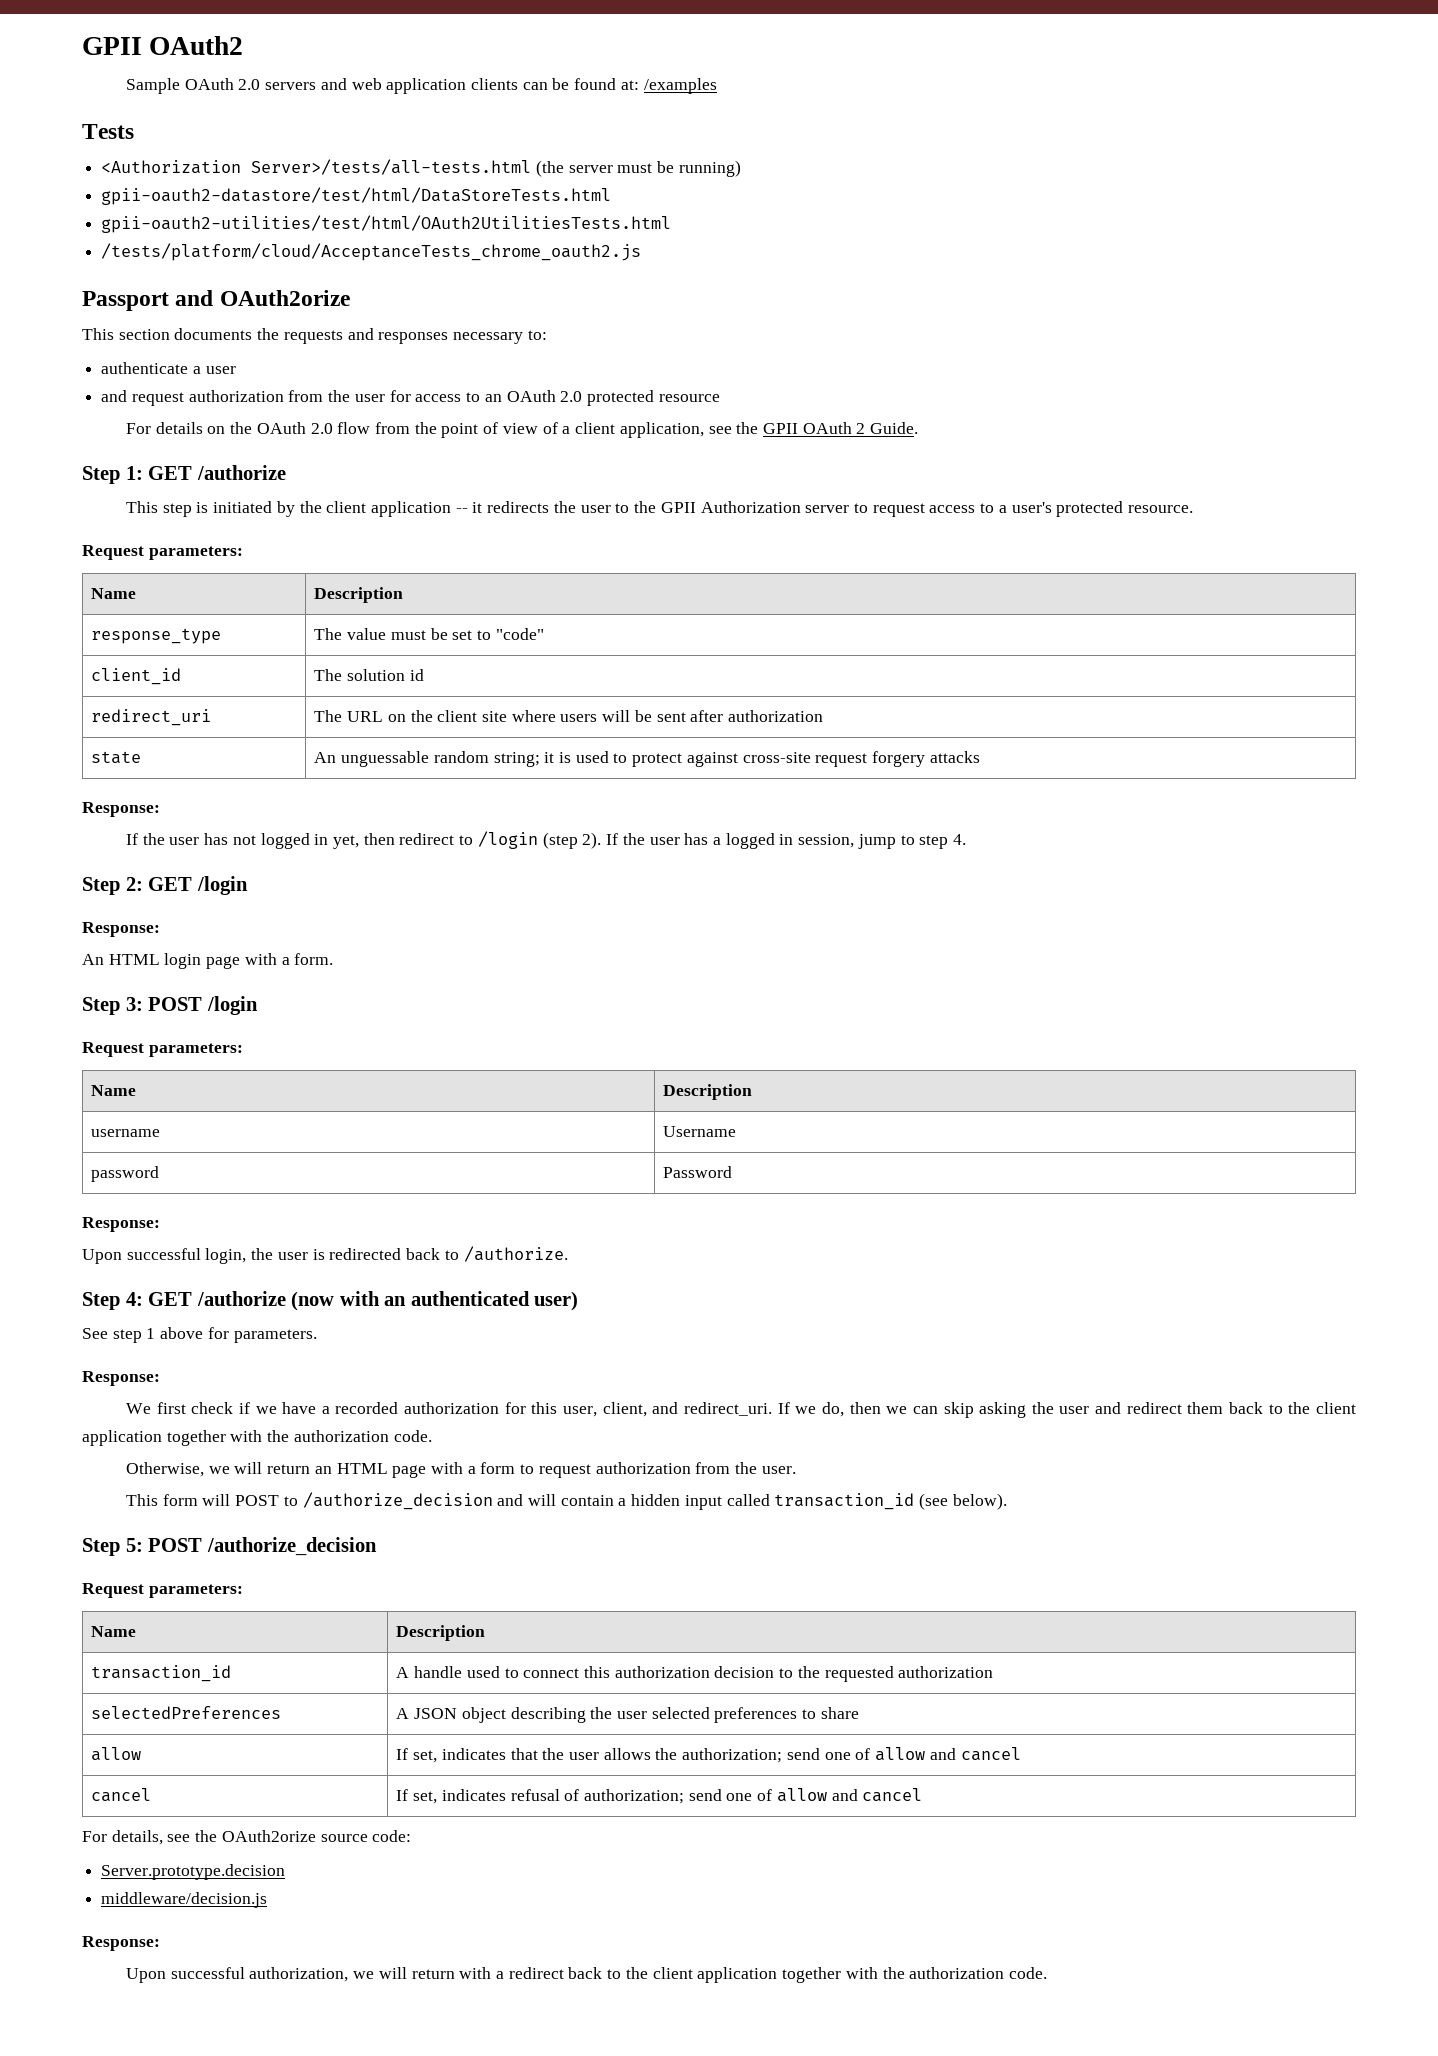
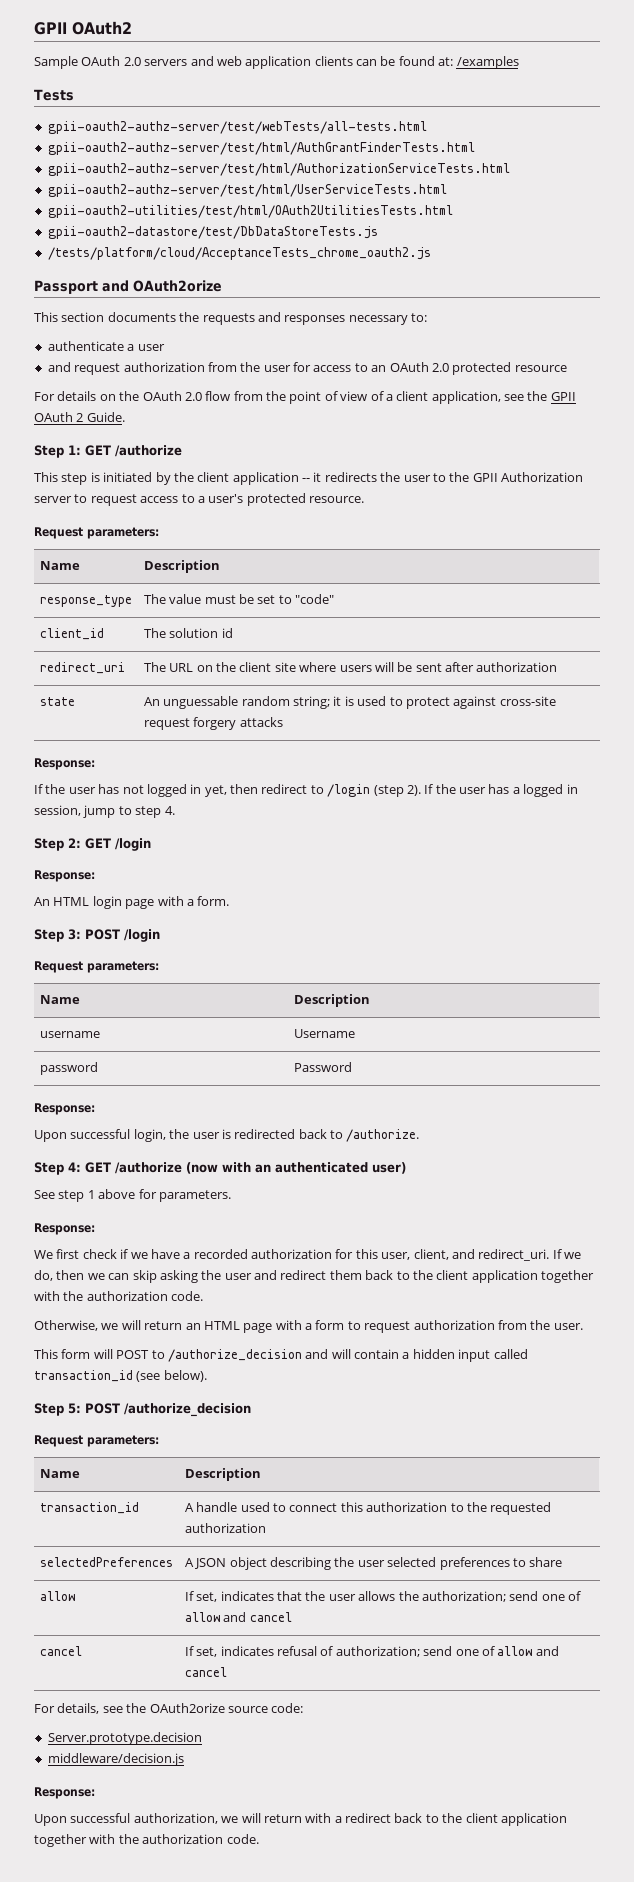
- <Authorization Server>/tests/all-tests.html (the server must be running)
- gpii-oauth2-datastore/test/html/DataStoreTests.html
+ gpii-oauth2-authz-server/test/webTests/all-tests.html
+ gpii-oauth2-authz-server/test/html/AuthGrantFinderTests.html
+ gpii-oauth2-authz-server/test/html/AuthorizationServiceTests.html
+ gpii-oauth2-authz-server/test/html/UserServiceTests.html
+ gpii-oauth2-datastore/test/DbDataStoreTests.js
- transaction_id | A handle used to connect this authorization decision to the requested authorization
+ transaction_id | A handle used to connect this authorization to the requested authorization

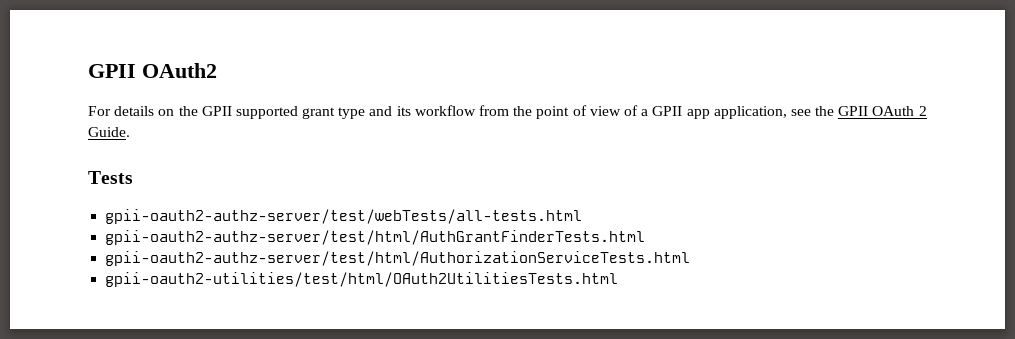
- Sample OAuth 2.0 servers and web application clients can be found at: /examples
+ For details on the GPII supported grant type and its workflow from the point of view of a GPII app application, see the GPII OAuth 2 Guide.
- gpii-oauth2-authz-server/test/html/UserServiceTests.html
- gpii-oauth2-datastore/test/DbDataStoreTests.js
- /tests/platform/cloud/AcceptanceTests_chrome_oauth2.js
- Passport and OAuth2orize
- This section documents the requests and responses necessary to:
- authenticate a user
- and request authorization from the user for access to an OAuth 2.0 protected resource
- For details on the OAuth 2.0 flow from the point of view of a client application, see the GPII OAuth 2 Guide.
- Step 1: GET /authorize
- This step is initiated by the client application -- it redirects the user to the GPII Authorization server to request access to a user's protected resource.
- Request parameters:
- Name | Description
- response_type | The value must be set to "code"
- client_id | The solution id
- redirect_uri | The URL on the client site where users will be sent after authorization
- state | An unguessable random string; it is used to protect against cross-site request forgery attacks
- Response:
- If the user has not logged in yet, then redirect to /login (step 2). If the user has a logged in session, jump to step 4.
- Step 2: GET /login
- Response:
- An HTML login page with a form.
- Step 3: POST /login
- Request parameters:
- Name | Description
- username | Username
- password | Password
- Response:
- Upon successful login, the user is redirected back to /authorize.
- Step 4: GET /authorize (now with an authenticated user)
- See step 1 above for parameters.
- Response:
- We first check if we have a recorded authorization for this user, client, and redirect_uri. If we do, then we can skip asking the user and redirect them back to the client application together with the authorization code.
- Otherwise, we will return an HTML page with a form to request authorization from the user.
- This form will POST to /authorize_decision and will contain a hidden input called transaction_id (see below).
- Step 5: POST /authorize_decision
- Request parameters:
- Name | Description
- transaction_id | A handle used to connect this authorization to the requested authorization
- selectedPreferences | A JSON object describing the user selected preferences to share
- allow | If set, indicates that the user allows the authorization; send one of allow and cancel
- cancel | If set, indicates refusal of authorization; send one of allow and cancel
- For details, see the OAuth2orize source code:
- Server.prototype.decision
- middleware/decision.js
- Response:
- Upon successful authorization, we will return with a redirect back to the client application together with the authorization code.

